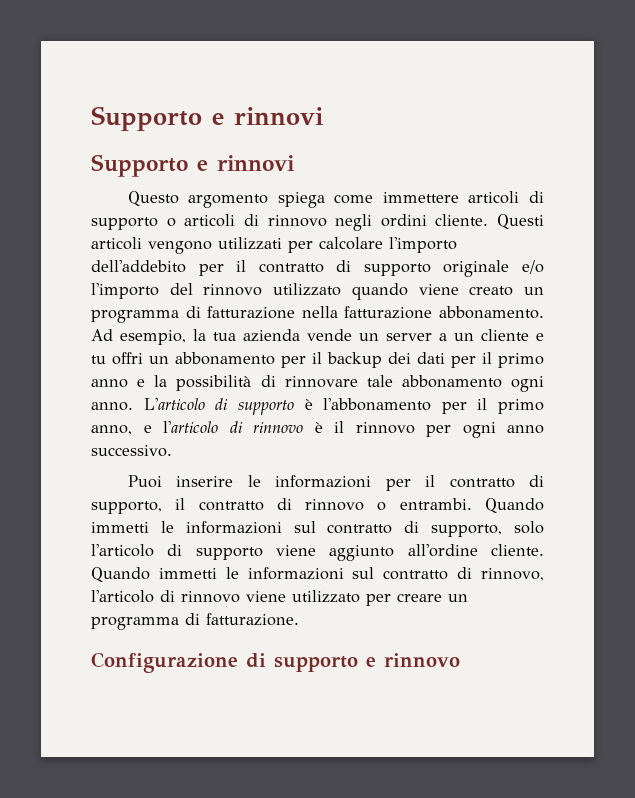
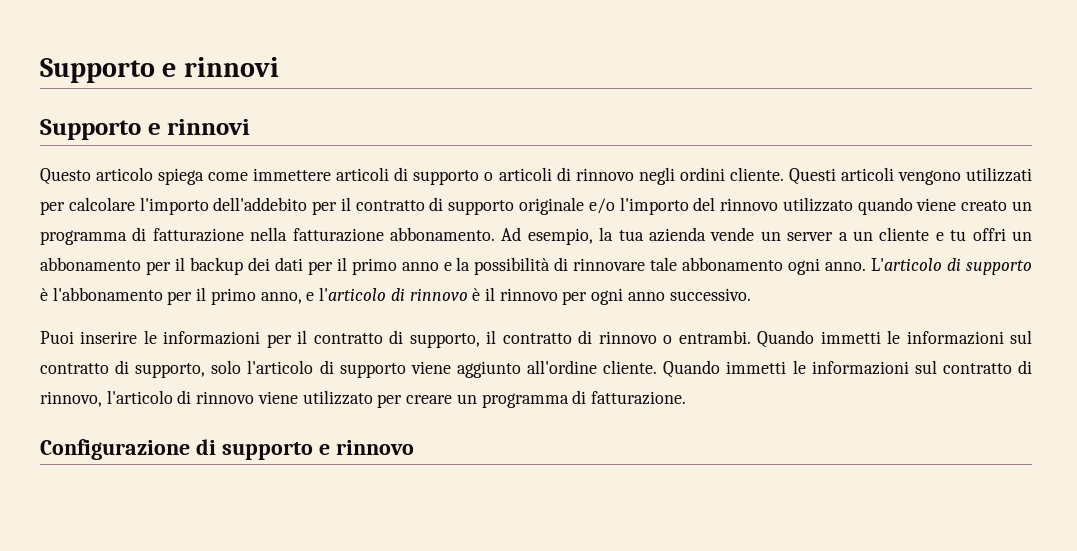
- Questo argomento spiega come immettere articoli di supporto o articoli di rinnovo negli ordini cliente.
+ Questo articolo spiega come immettere articoli di supporto o articoli di rinnovo negli ordini cliente.

